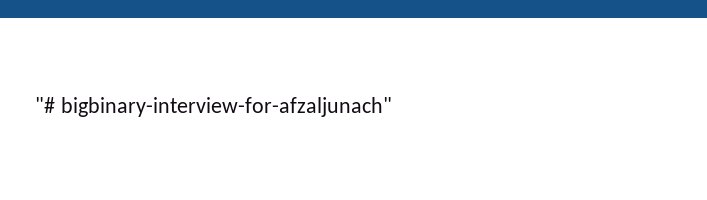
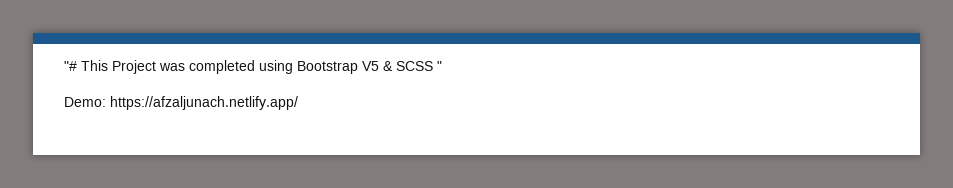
- "# bigbinary-interview-for-afzaljunach"
+ "# This Project was completed using Bootstrap V5 & SCSS "
+ Demo: https://afzaljunach.netlify.app/

